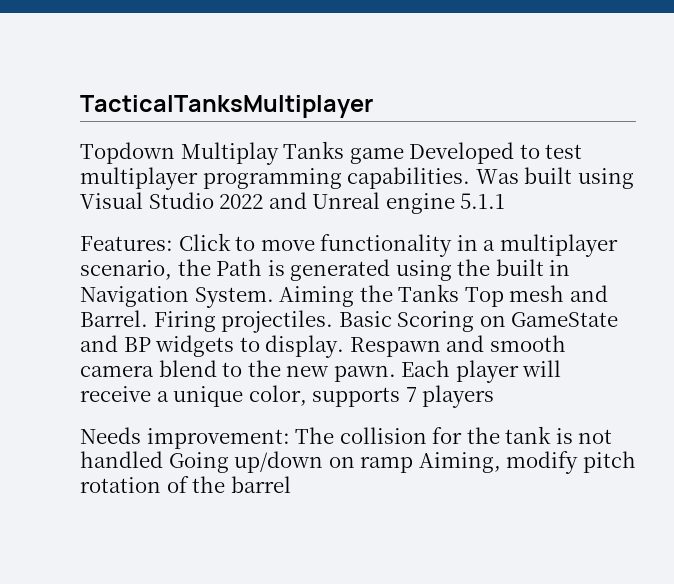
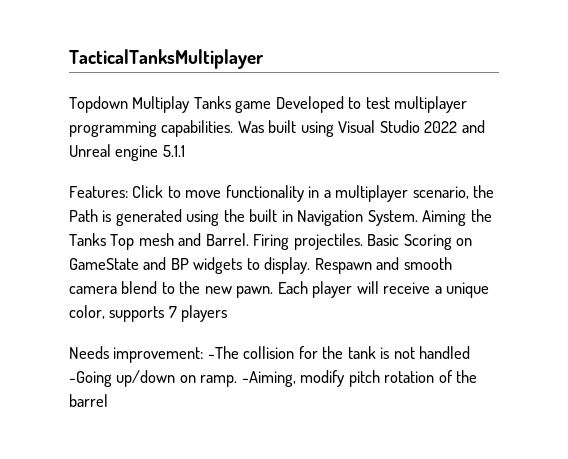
- Needs improvement: The collision for the tank is not handled Going up/down on ramp Aiming, modify pitch rotation of the barrel
+ Needs improvement: -The collision for the tank is not handled -Going up/down on ramp. -Aiming, modify pitch rotation of the barrel

